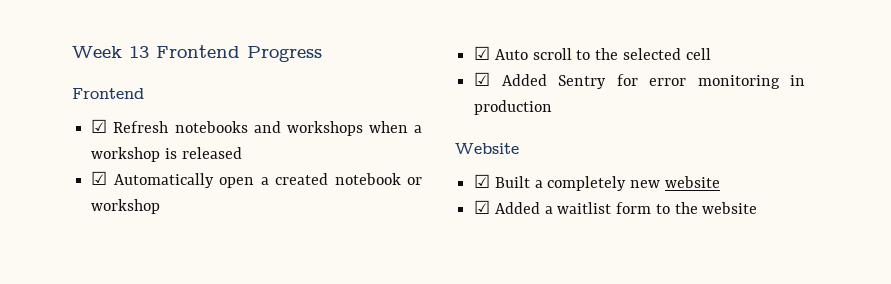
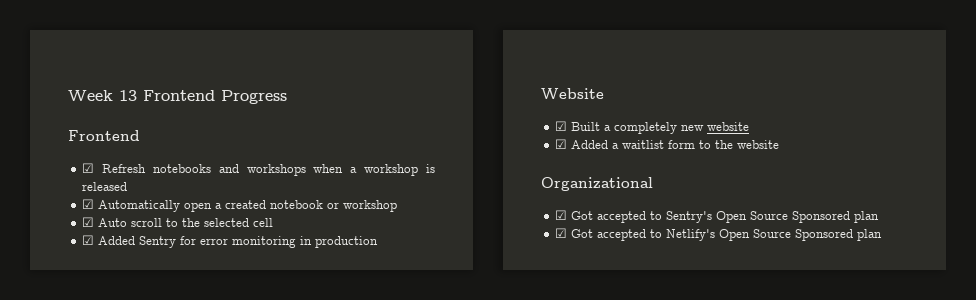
+ Organizational
+ ☑ Got accepted to Sentry's Open Source Sponsored plan
+ ☑ Got accepted to Netlify's Open Source Sponsored plan

